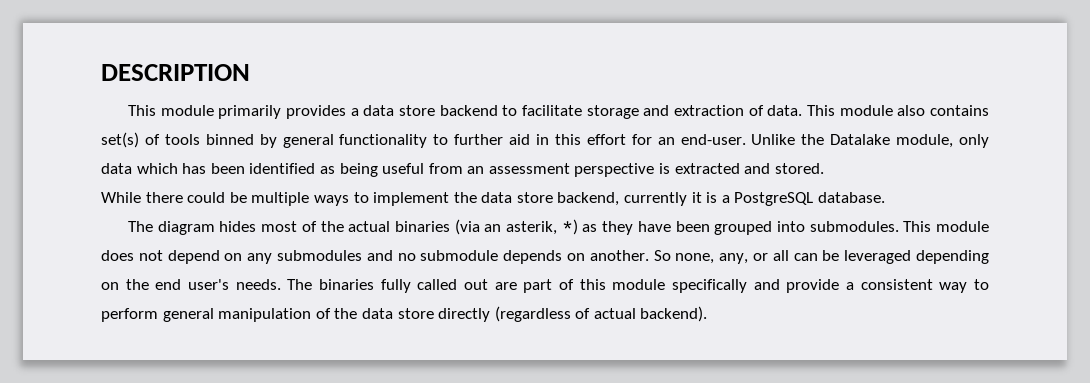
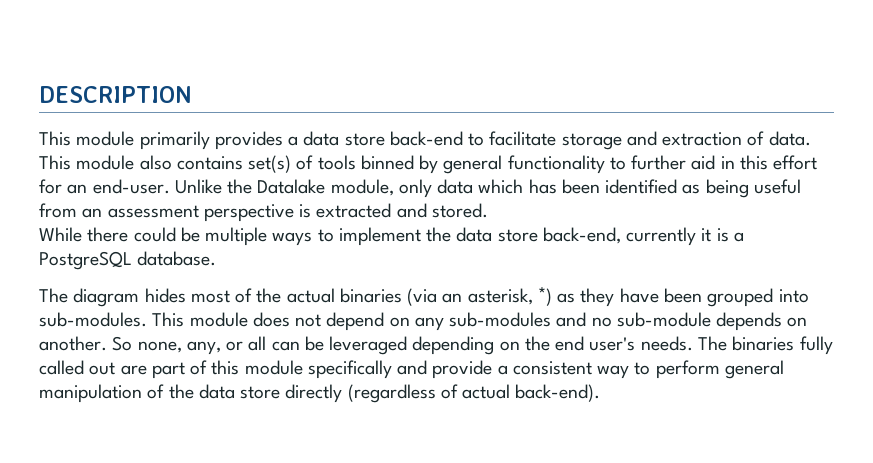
- This module primarily provides a data store backend to facilitate storage and extraction of data.
+ This module primarily provides a data store back-end to facilitate storage and extraction of data.
- While there could be multiple ways to implement the data store backend, currently it is a PostgreSQL database.
+ While there could be multiple ways to implement the data store back-end, currently it is a PostgreSQL database.
- The diagram hides most of the actual binaries (via an asterik, *) as they have been grouped into submodules.
+ The diagram hides most of the actual binaries (via an asterisk, *) as they have been grouped into sub-modules.
- This module does not depend on any submodules and no submodule depends on another.
+ This module does not depend on any sub-modules and no sub-module depends on another.
- The binaries fully called out are part of this module specifically and provide a consistent way to perform general manipulation of the data store directly (regardless of actual backend).
+ The binaries fully called out are part of this module specifically and provide a consistent way to perform general manipulation of the data store directly (regardless of actual back-end).

